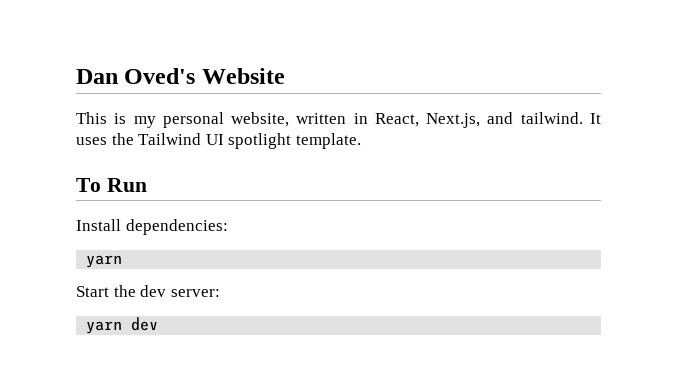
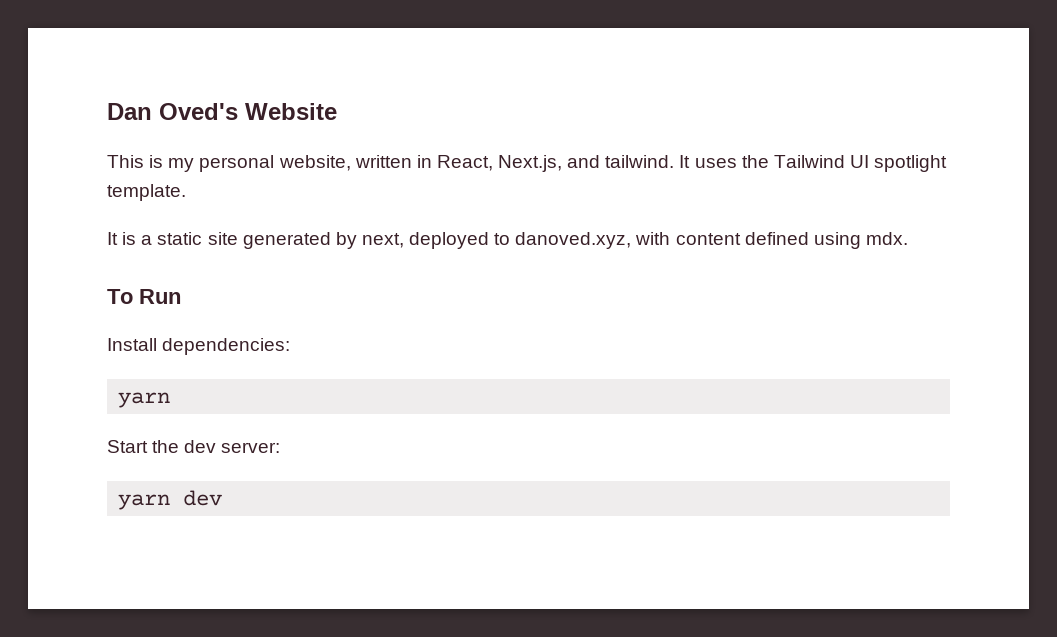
+ It is a static site generated by next, deployed to danoved.xyz, with content defined using mdx.

